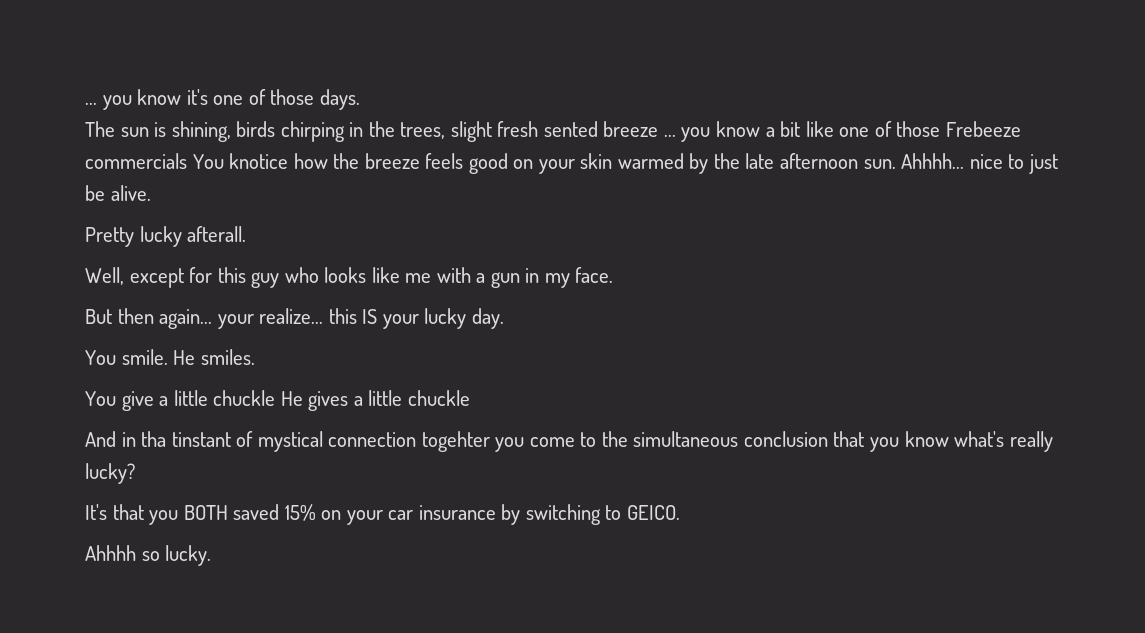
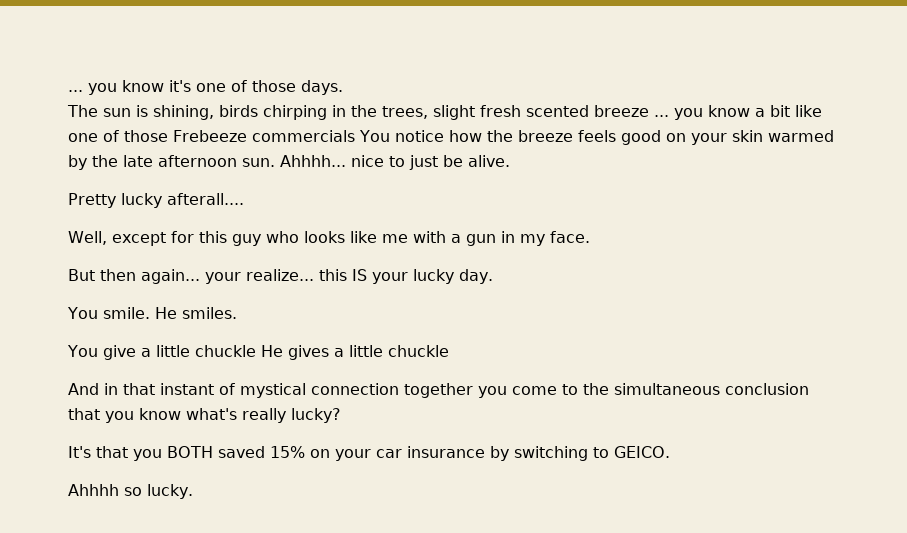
- The sun is shining, birds chirping in the trees, slight fresh sented breeze ... you know a bit like one of those Frebeeze commercials You knotice how the breeze feels good on your skin warmed by the late afternoon sun.
+ The sun is shining, birds chirping in the trees, slight fresh scented breeze ... you know a bit like one of those Frebeeze commercials You notice how the breeze feels good on your skin warmed by the late afternoon sun.
- Pretty lucky afterall.
+ Pretty lucky afterall....
- And in tha tinstant of mystical connection togehter you come to the simultaneous conclusion that you know what's really lucky?
+ And in that instant of mystical connection together you come to the simultaneous conclusion that you know what's really lucky?

